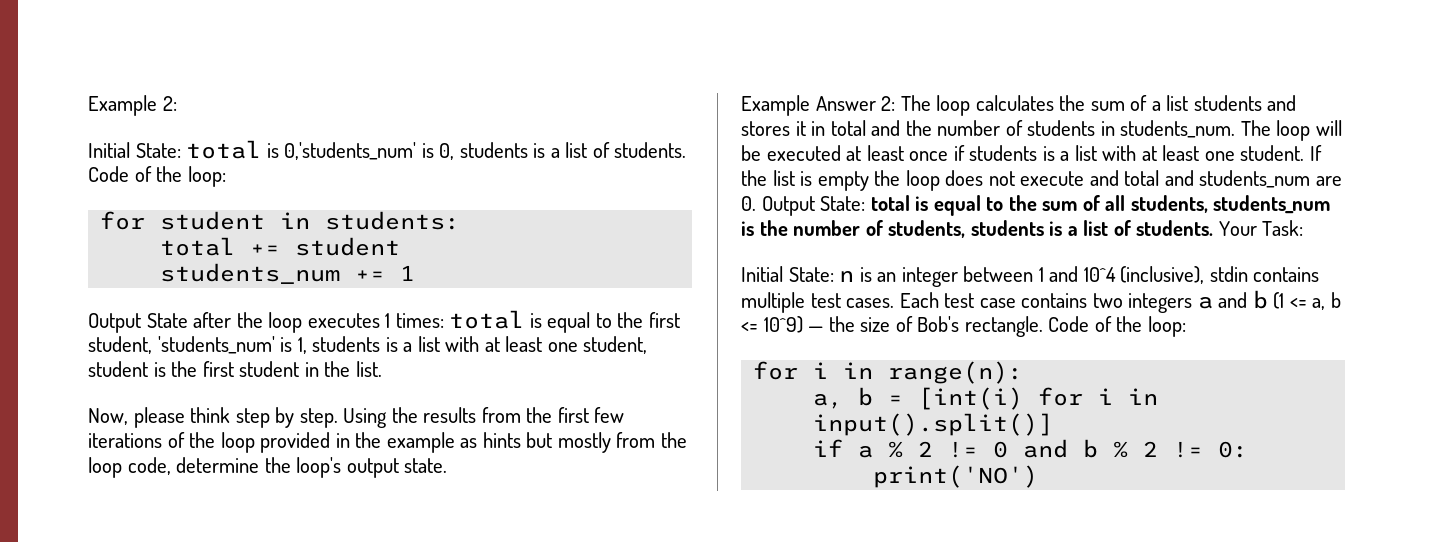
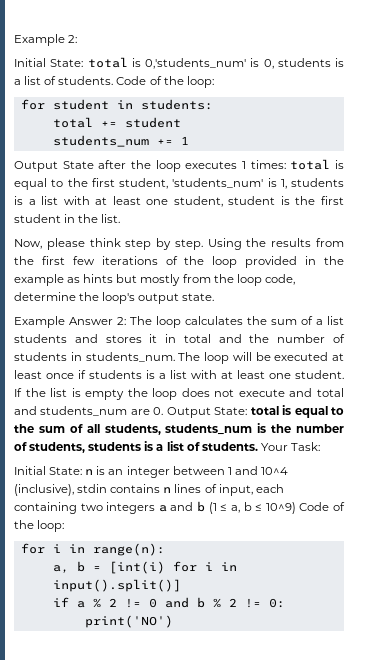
- Initial State: n is an integer between 1 and 10^4 (inclusive), stdin contains multiple test cases. Each test case contains two integers a and b (1 <= a, b <= 10^9) — the size of Bob's rectangle. Code of the loop:
+ Initial State: n is an integer between 1 and 10^4 (inclusive), stdin contains n lines of input, each containing two integers a and b (1 ≤ a, b ≤ 10^9) Code of the loop:

